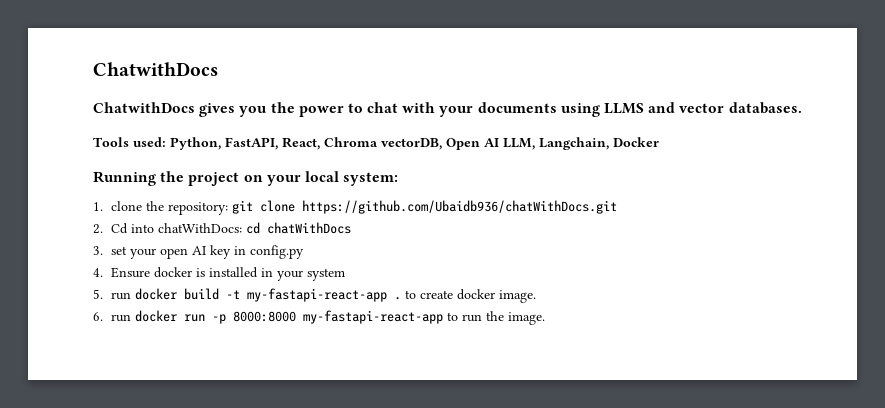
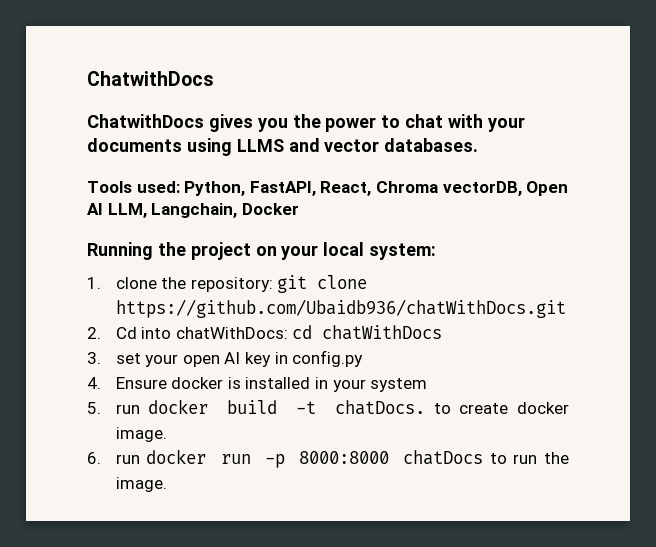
- 5. run docker build -t my-fastapi-react-app . to create docker image.
+ 5. run docker build -t chatDocs. to create docker image.
- 6. run docker run -p 8000:8000 my-fastapi-react-app to run the image.
+ 6. run docker run -p 8000:8000 chatDocs to run the image.

